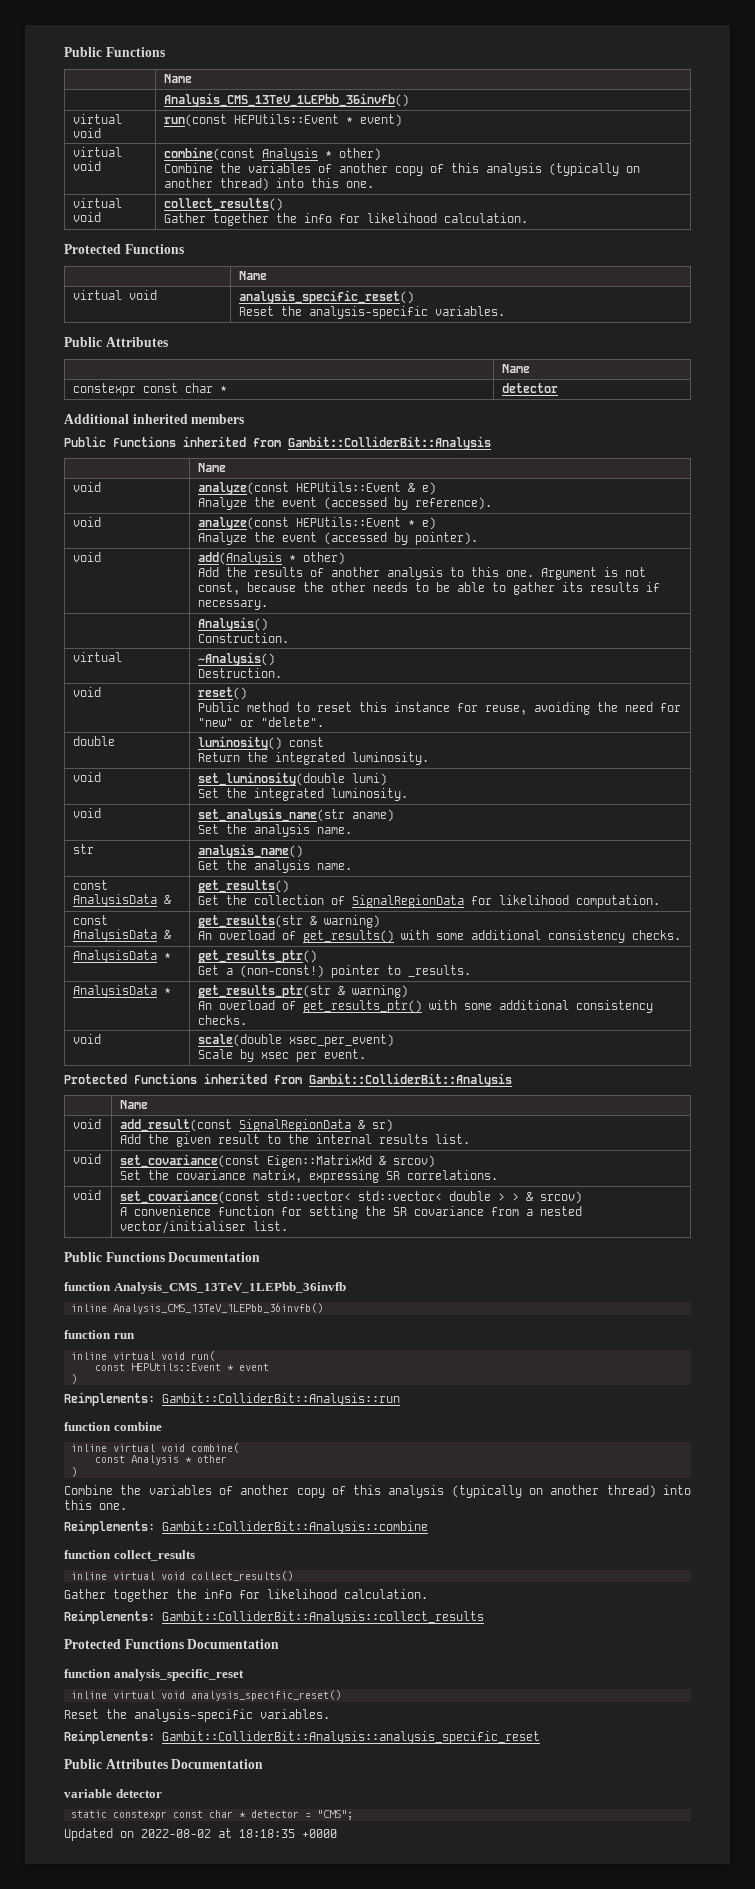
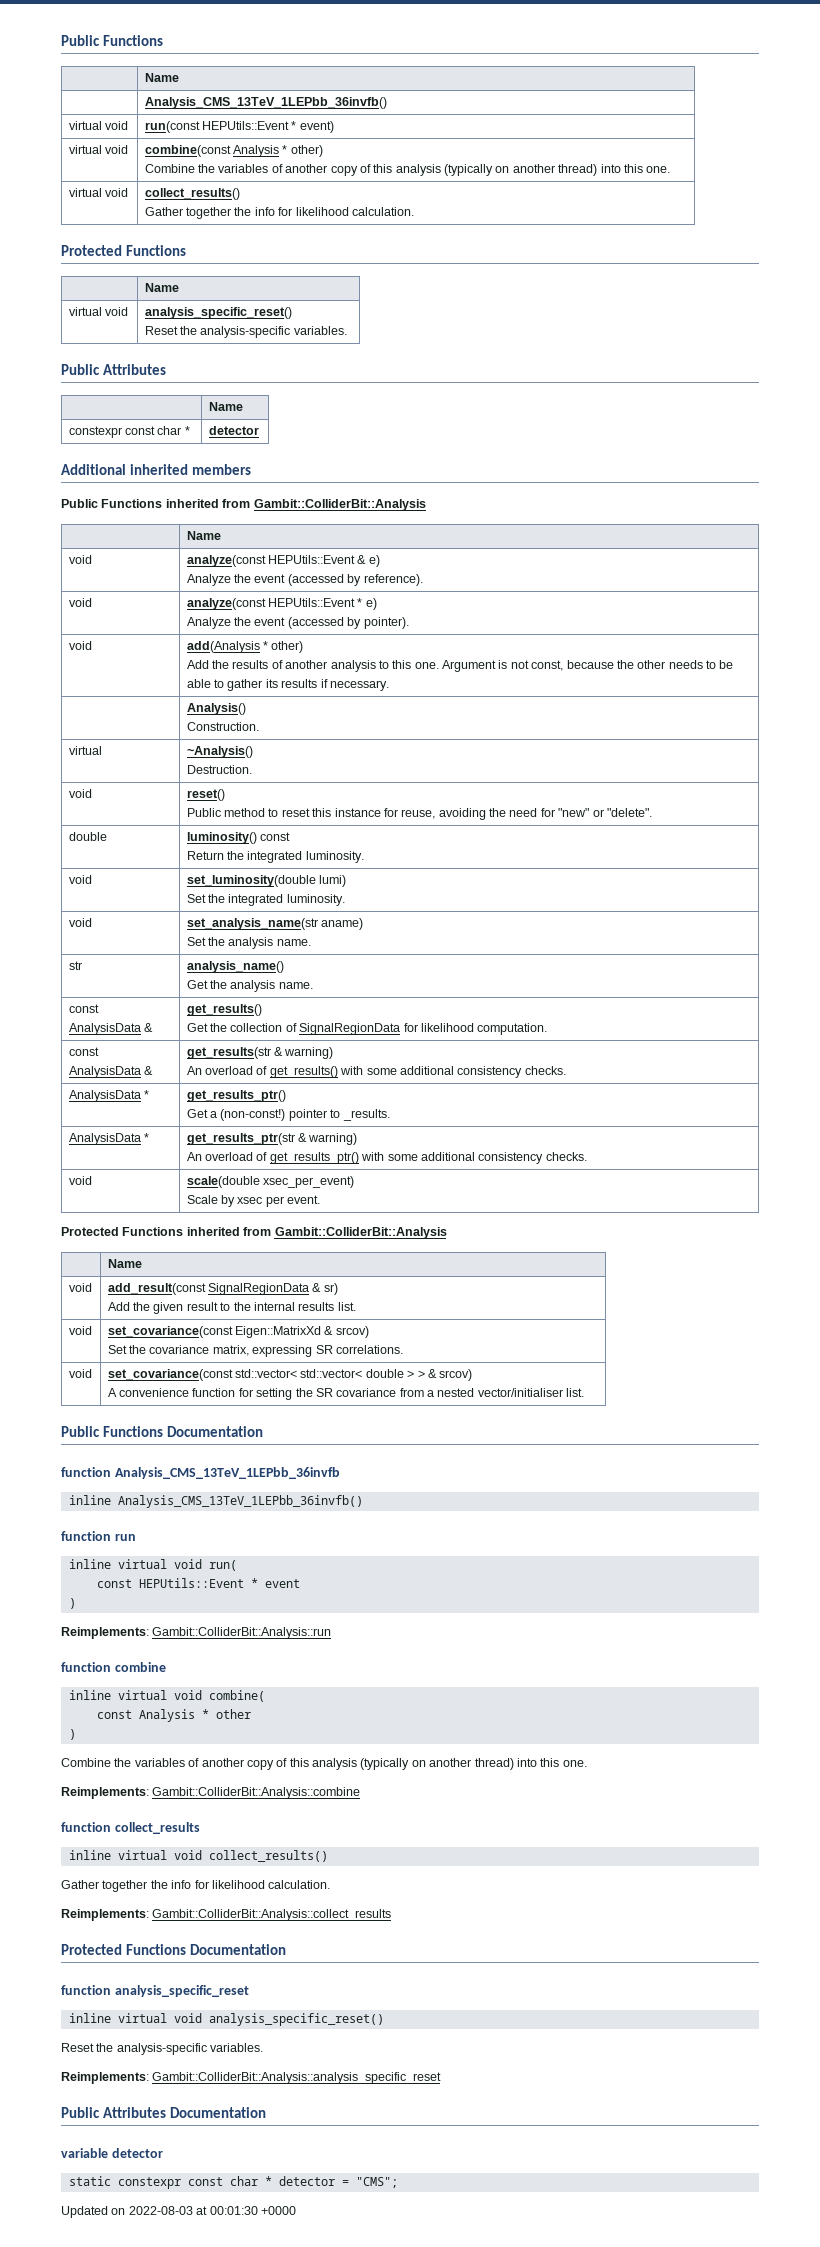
- Updated on 2022-08-02 at 18:18:35 +0000
+ Updated on 2022-08-03 at 00:01:30 +0000

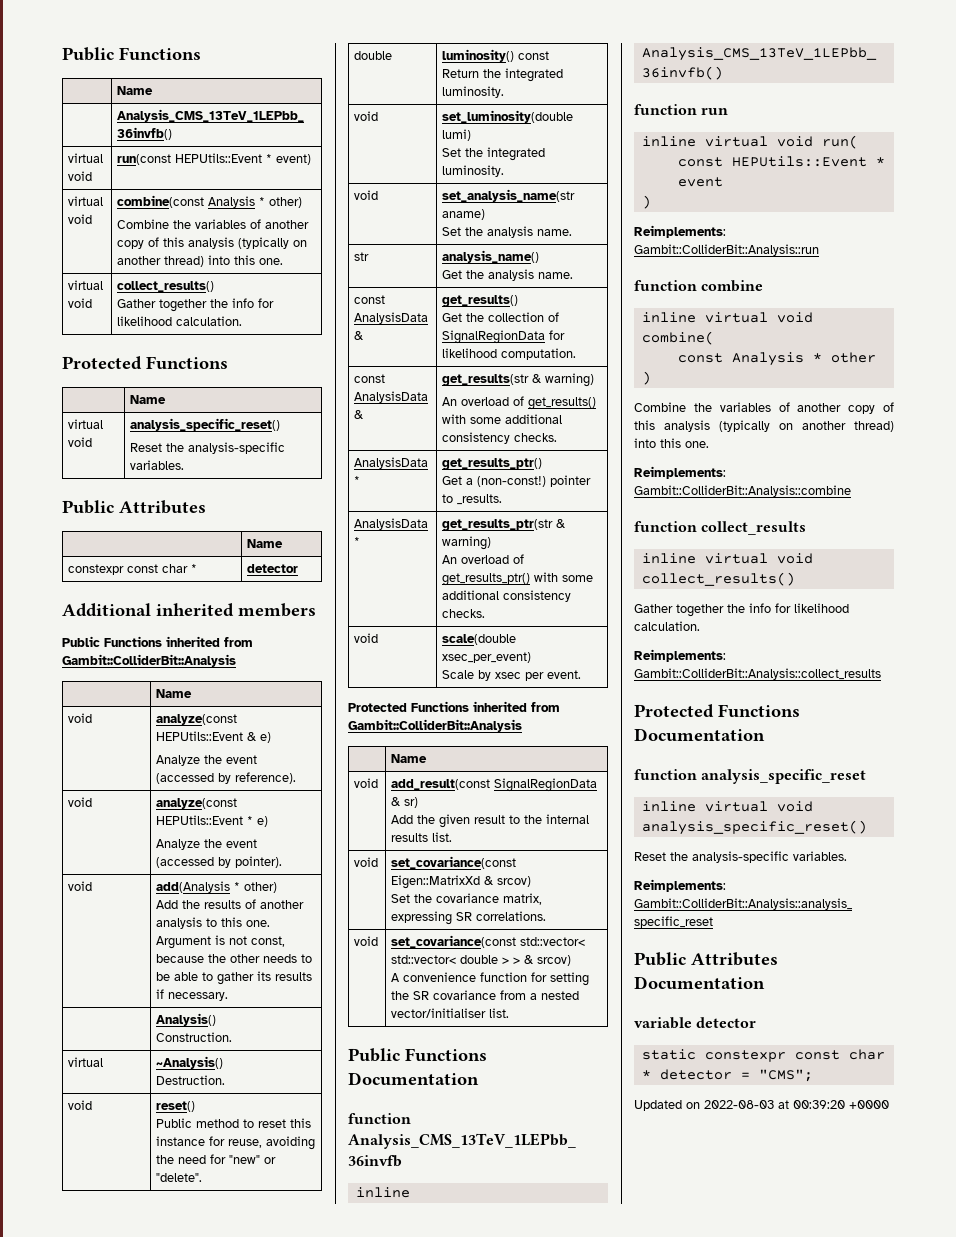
- Updated on 2022-08-03 at 00:01:30 +0000
+ Updated on 2022-08-03 at 00:39:20 +0000

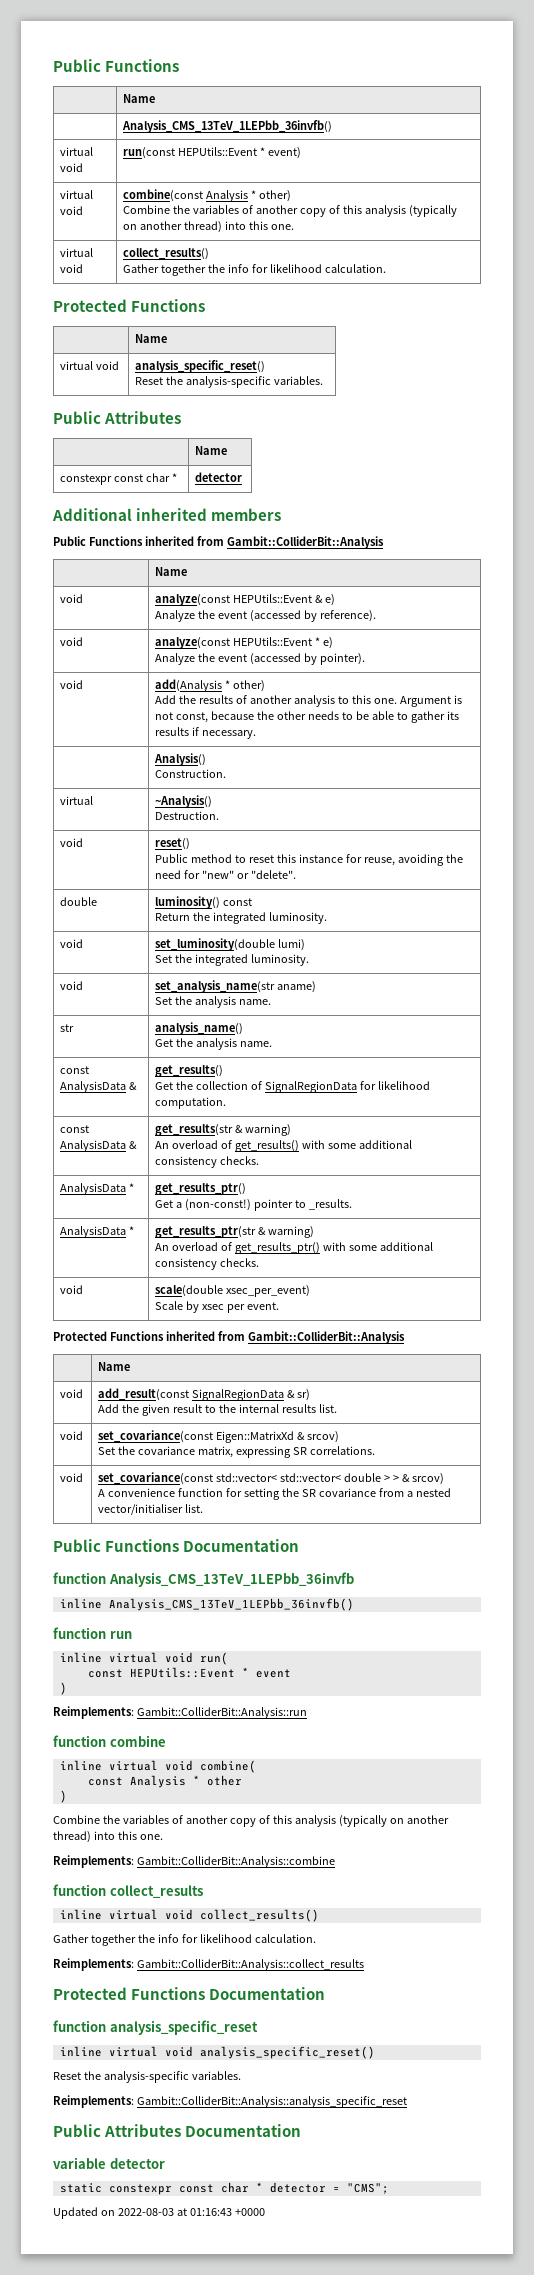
- Updated on 2022-08-03 at 00:39:20 +0000
+ Updated on 2022-08-03 at 01:16:43 +0000

